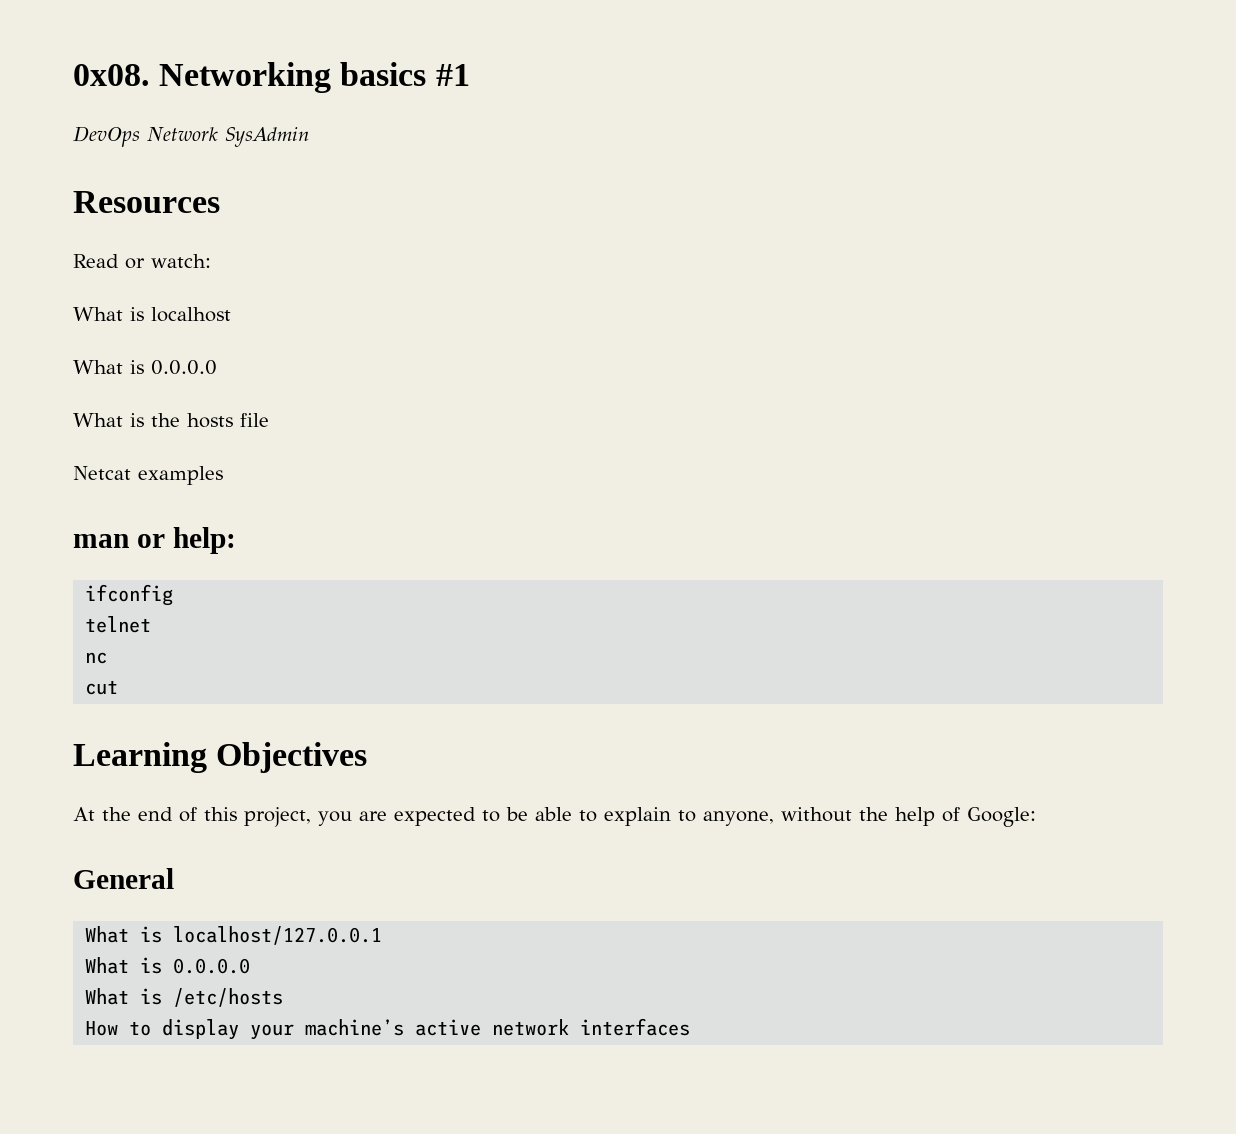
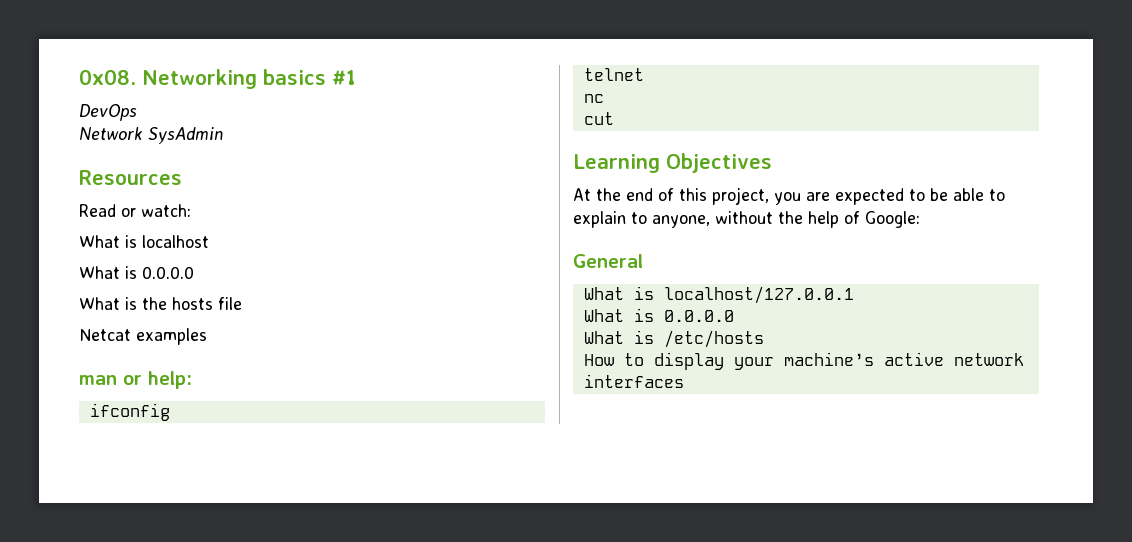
- DevOps Network SysAdmin
+ DevOps
+ Network SysAdmin

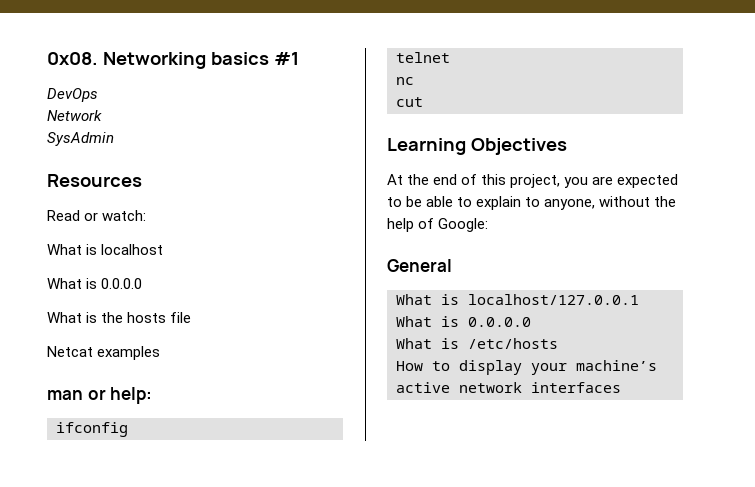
- Network SysAdmin
+ Network
+ SysAdmin

